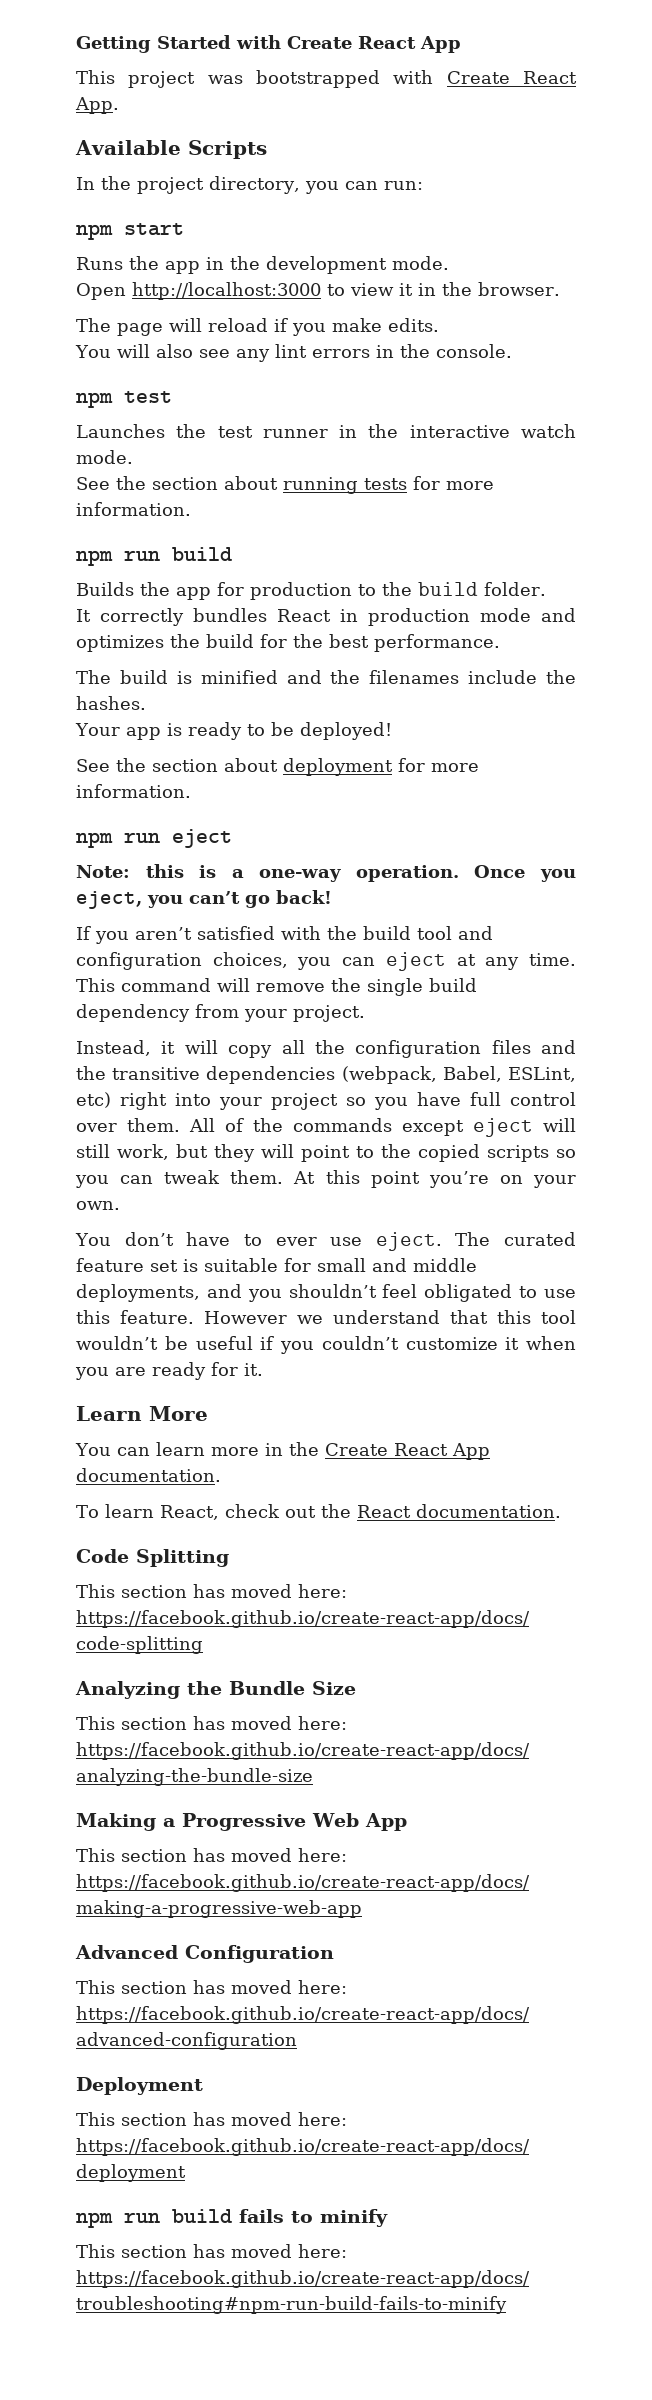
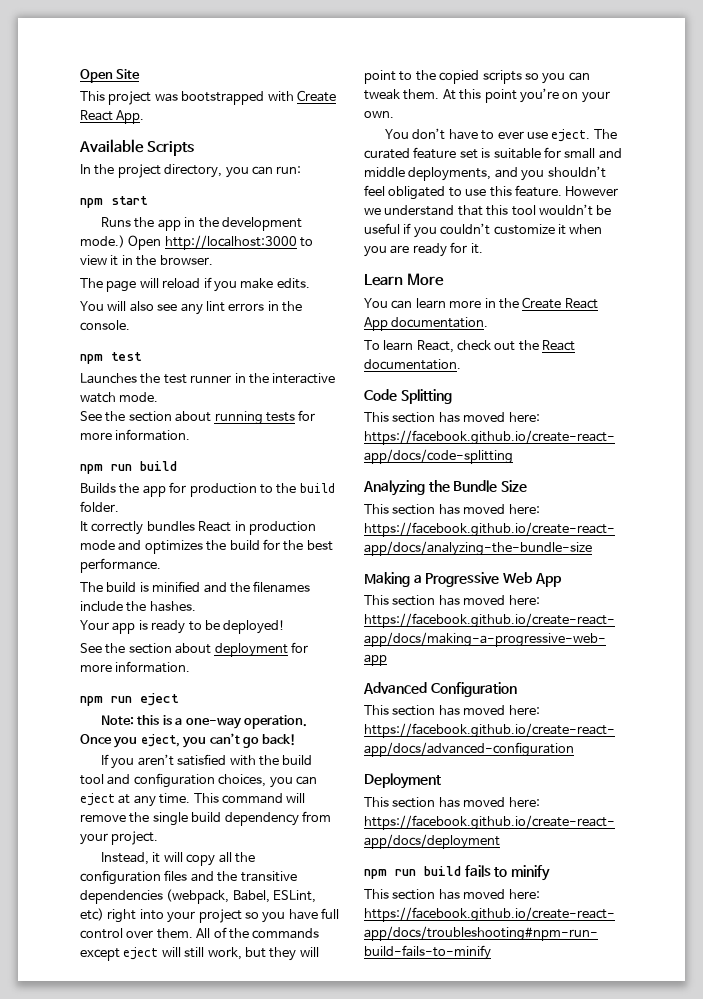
- Getting Started with Create React App
+ Open Site
- Runs the app in the development mode.
- Open http://localhost:3000 to view it in the browser.
+ Runs the app in the development mode.) Open http://localhost:3000 to view it in the browser.

